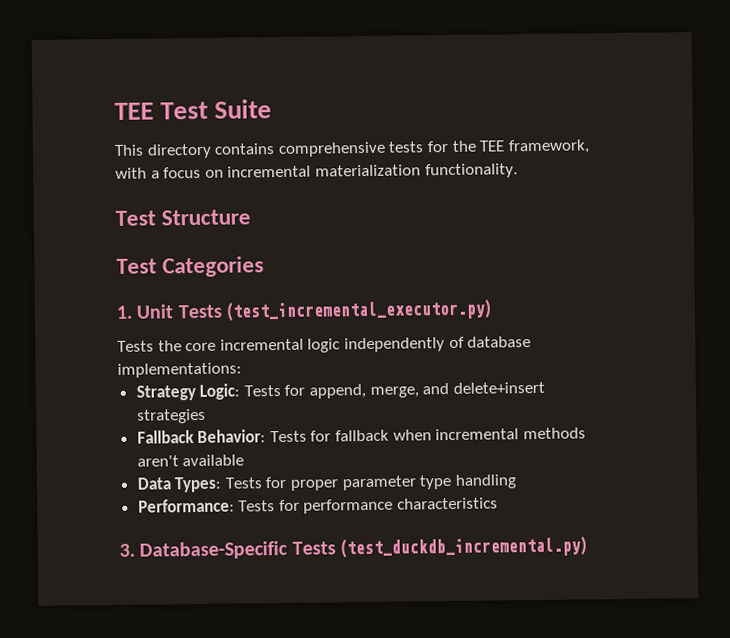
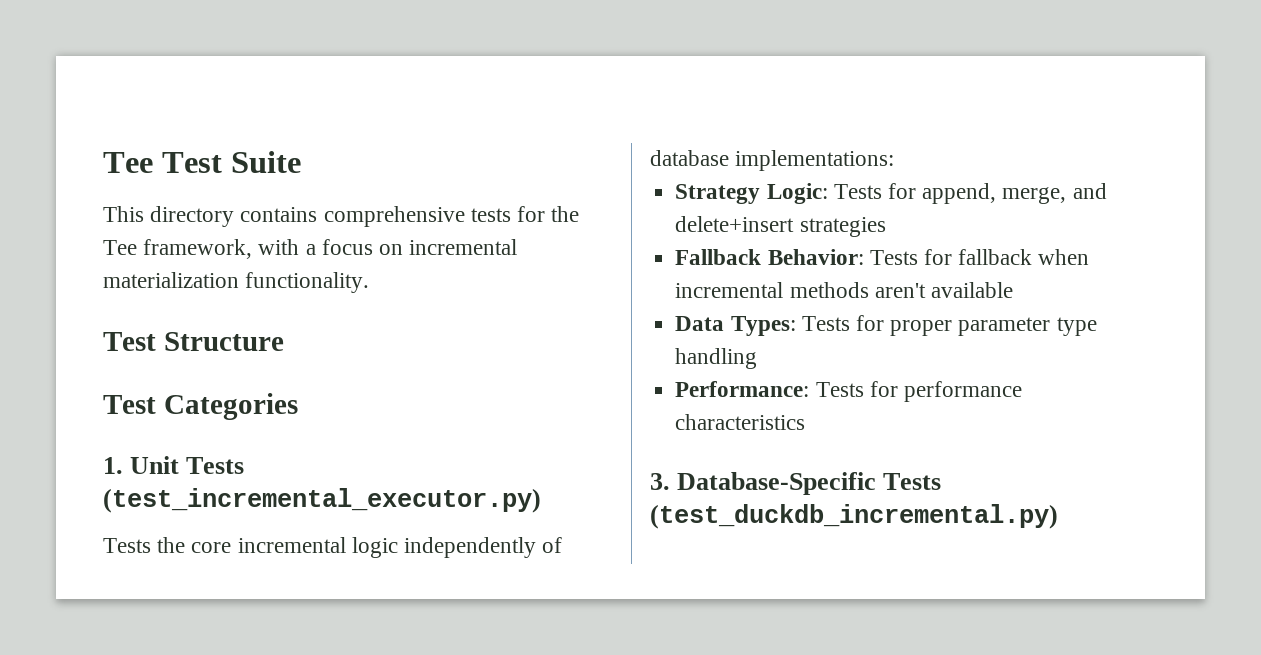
- TEE Test Suite
+ Tee Test Suite
- This directory contains comprehensive tests for the TEE framework, with a focus on incremental materialization functionality.
+ This directory contains comprehensive tests for the Tee framework, with a focus on incremental materialization functionality.

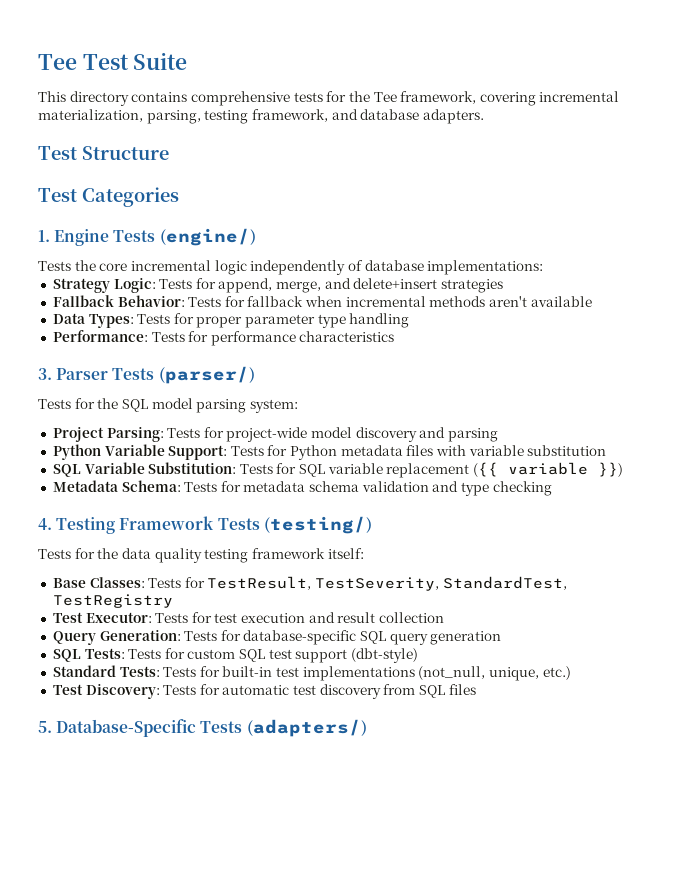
- This directory contains comprehensive tests for the Tee framework, with a focus on incremental materialization functionality.
+ This directory contains comprehensive tests for the Tee framework, covering incremental materialization, parsing, testing framework, and database adapters.
- 1. Unit Tests (test_incremental_executor.py)
+ 1. Engine Tests (engine/)
- 3. Database-Specific Tests (test_duckdb_incremental.py)
+ 3. Parser Tests (parser/)
+ Tests for the SQL model parsing system:
+ Project Parsing: Tests for project-wide model discovery and parsing
+ Python Variable Support: Tests for Python metadata files with variable substitution
+ SQL Variable Substitution: Tests for SQL variable replacement ({{ variable }})
+ Metadata Schema: Tests for metadata schema validation and type checking
+ 4. Testing Framework Tests (testing/)
+ Tests for the data quality testing framework itself:
+ Base Classes: Tests for TestResult, TestSeverity, StandardTest, TestRegistry
+ Test Executor: Tests for test execution and result collection
+ Query Generation: Tests for database-specific SQL query generation
+ SQL Tests: Tests for custom SQL test support (dbt-style)
+ Standard Tests: Tests for built-in test implementations (not_null, unique, etc.)
+ Test Discovery: Tests for automatic test discovery from SQL files
+ 5. Database-Specific Tests (adapters/)

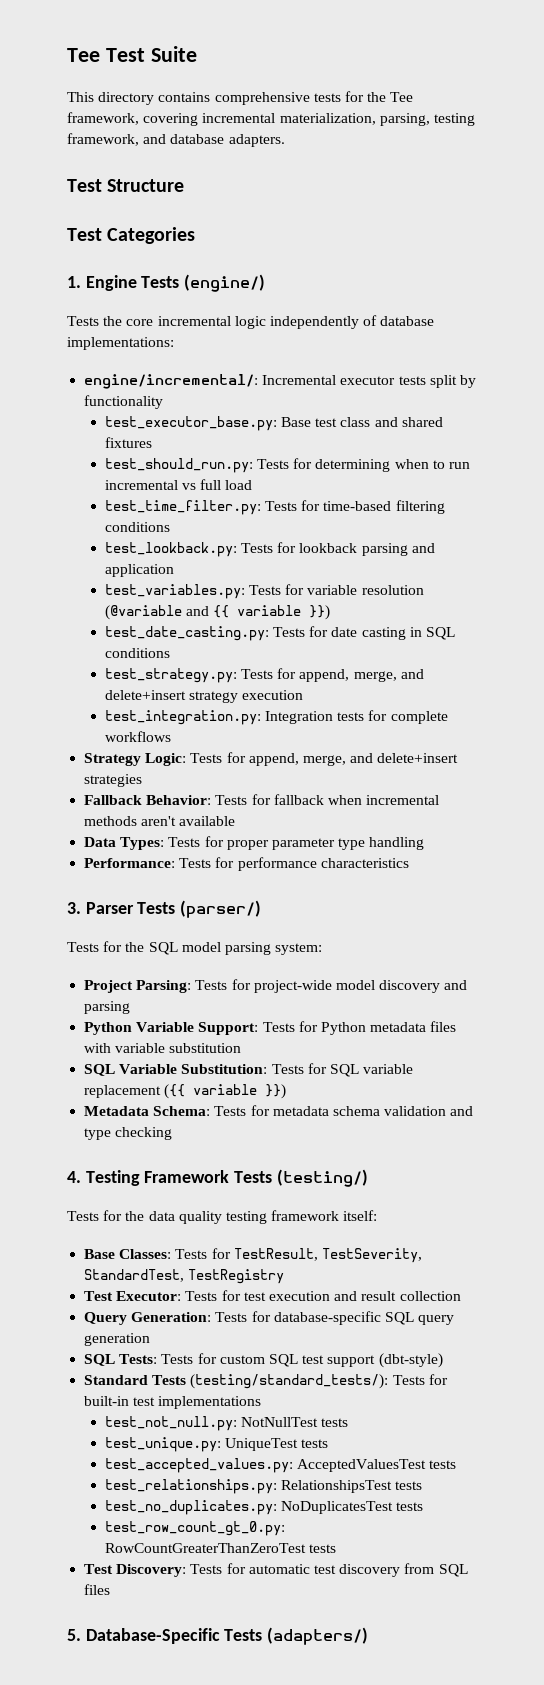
+ engine/incremental/: Incremental executor tests split by functionality
+ test_executor_base.py: Base test class and shared fixtures
+ test_should_run.py: Tests for determining when to run incremental vs full load
+ test_time_filter.py: Tests for time-based filtering conditions
+ test_lookback.py: Tests for lookback parsing and application
+ test_variables.py: Tests for variable resolution (@variable and {{ variable }})
+ test_date_casting.py: Tests for date casting in SQL conditions
+ test_strategy.py: Tests for append, merge, and delete+insert strategy execution
+ test_integration.py: Integration tests for complete workflows
- Standard Tests: Tests for built-in test implementations (not_null, unique, etc.)
+ Standard Tests (testing/standard_tests/): Tests for built-in test implementations
+ test_not_null.py: NotNullTest tests
+ test_unique.py: UniqueTest tests
+ test_accepted_values.py: AcceptedValuesTest tests
+ test_relationships.py: RelationshipsTest tests
+ test_no_duplicates.py: NoDuplicatesTest tests
+ test_row_count_gt_0.py: RowCountGreaterThanZeroTest tests

